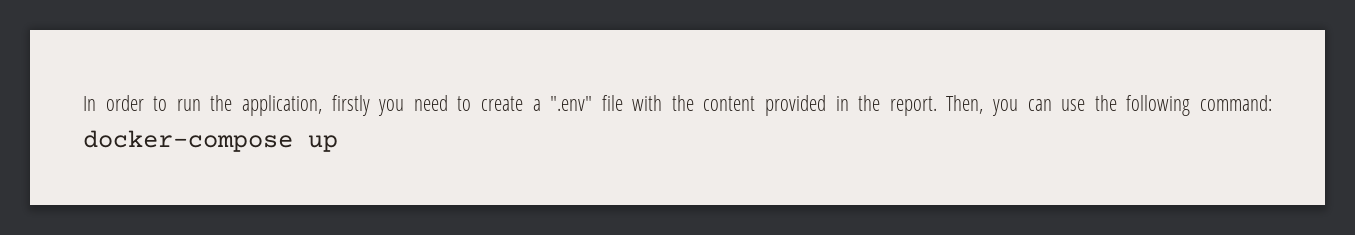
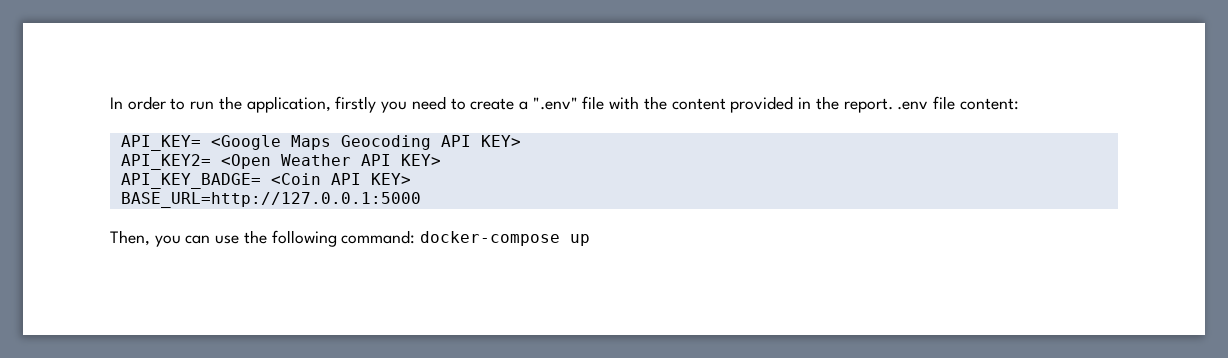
- In order to run the application, firstly you need to create a ".env" file with the content provided in the report. Then, you can use the following command: docker-compose up
+ In order to run the application, firstly you need to create a ".env" file with the content provided in the report. .env file content:
+ API_KEY= <Google Maps Geocoding API KEY>
+ API_KEY2= <Open Weather API KEY>
+ API_KEY_BADGE= <Coin API KEY>
+ BASE_URL=http://127.0.0.1:5000
+ Then, you can use the following command: docker-compose up

